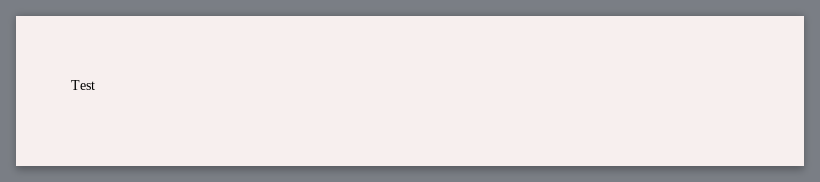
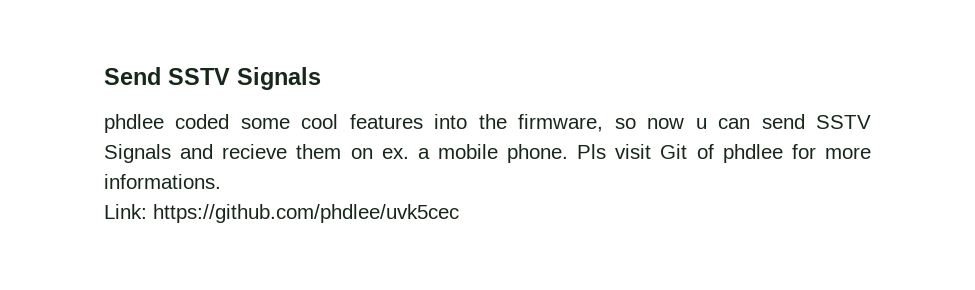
- Test
+ Send SSTV Signals
+ phdlee coded some cool features into the firmware, so now u can send SSTV Signals and recieve them on ex. a mobile phone. Pls visit Git of phdlee for more informations.
+ Link: https://github.com/phdlee/uvk5cec

